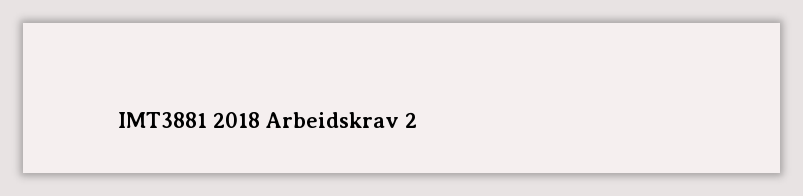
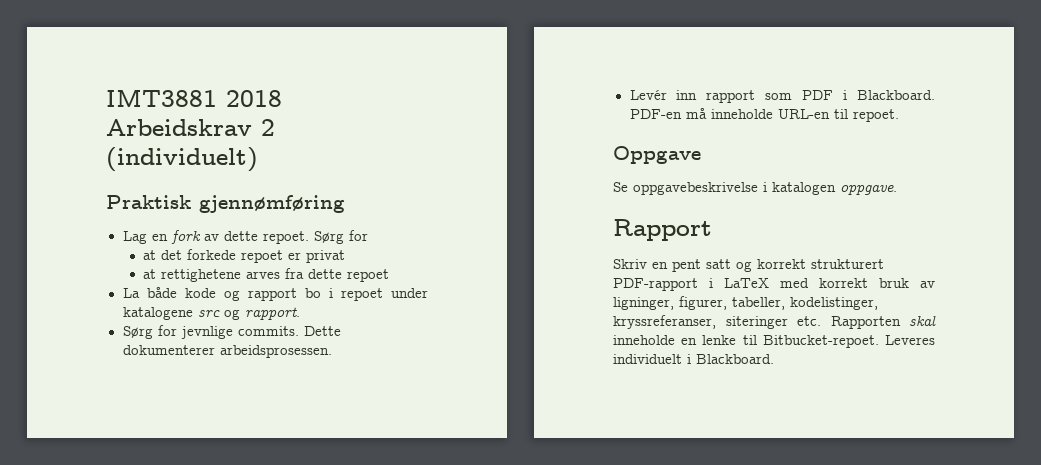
- IMT3881 2018 Arbeidskrav 2
+ IMT3881 2018 Arbeidskrav 2 (individuelt)
+ Praktisk gjennømføring
+ Lag en fork av dette repoet. Sørg for
+ at det forkede repoet er privat
+ at rettighetene arves fra dette repoet
+ La både kode og rapport bo i repoet under katalogene src og rapport.
+ Sørg for jevnlige commits. Dette dokumenterer arbeidsprosessen.
+ Levér inn rapport som PDF i Blackboard. PDF-en må inneholde URL-en til repoet.
+ Oppgave
+ Se oppgavebeskrivelse i katalogen oppgave.
+ Rapport
+ Skriv en pent satt og korrekt strukturert PDF-rapport i LaTeX med korrekt bruk av ligninger, figurer, tabeller, kodelistinger, kryssreferanser, siteringer etc. Rapporten skal inneholde en lenke til Bitbucket-repoet. Leveres individuelt i Blackboard.

